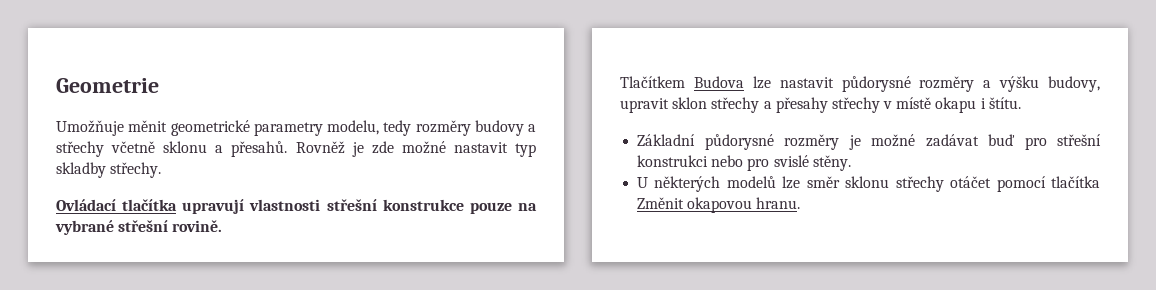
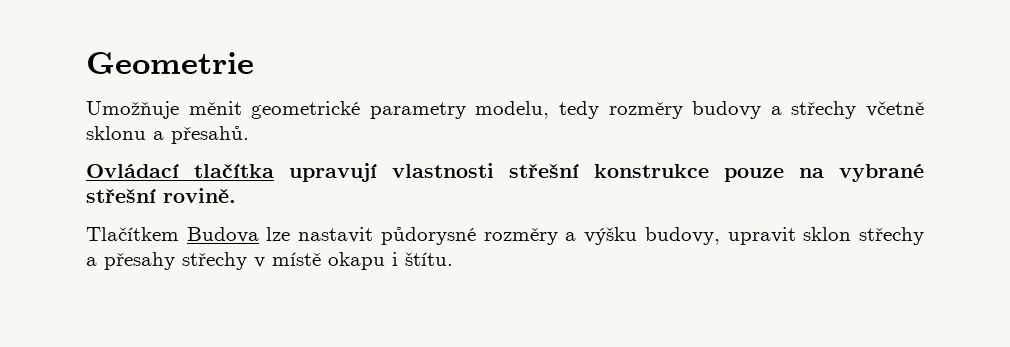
- Rovněž je zde možné nastavit typ skladby střechy.
- Základní půdorysné rozměry je možné zadávat buď pro střešní konstrukci nebo pro svislé stěny.
- U některých modelů lze směr sklonu střechy otáčet pomocí tlačítka Změnit okapovou hranu.

